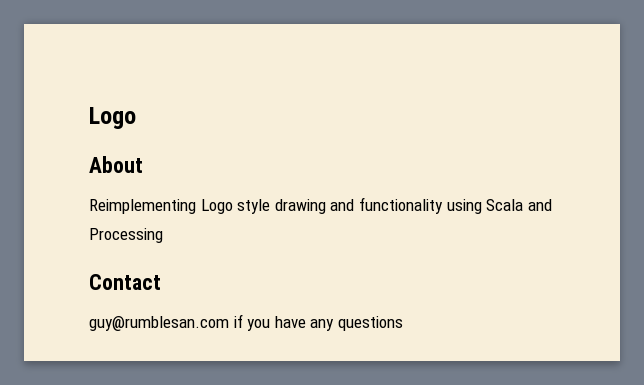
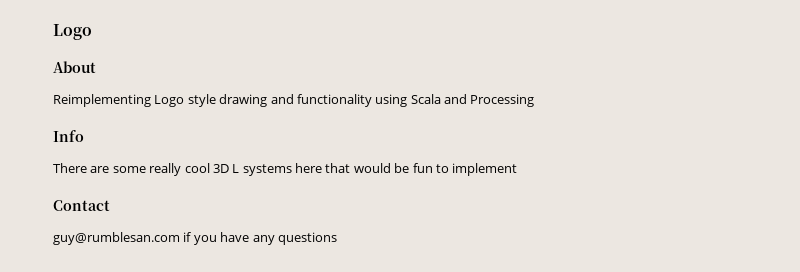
+ Info
+ There are some really cool 3D L systems here that would be fun to implement

